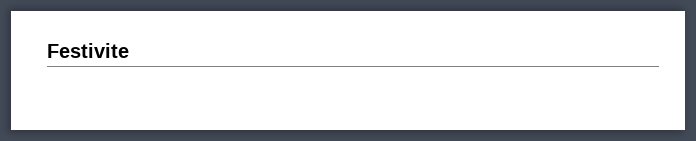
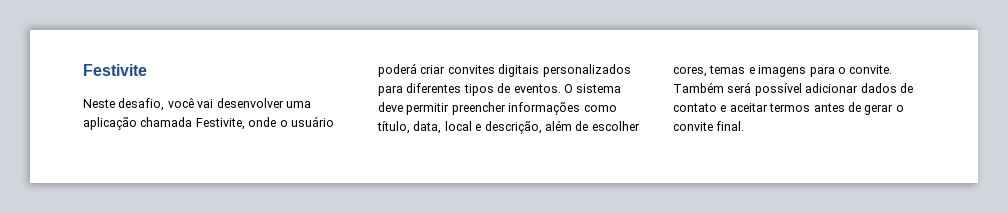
+ Neste desafio, você vai desenvolver uma aplicação chamada Festivite, onde o usuário poderá criar convites digitais personalizados para diferentes tipos de eventos. O sistema deve permitir preencher informações como título, data, local e descrição, além de escolher cores, temas e imagens para o convite. Também será possível adicionar dados de contato e aceitar termos antes de gerar o convite final.

